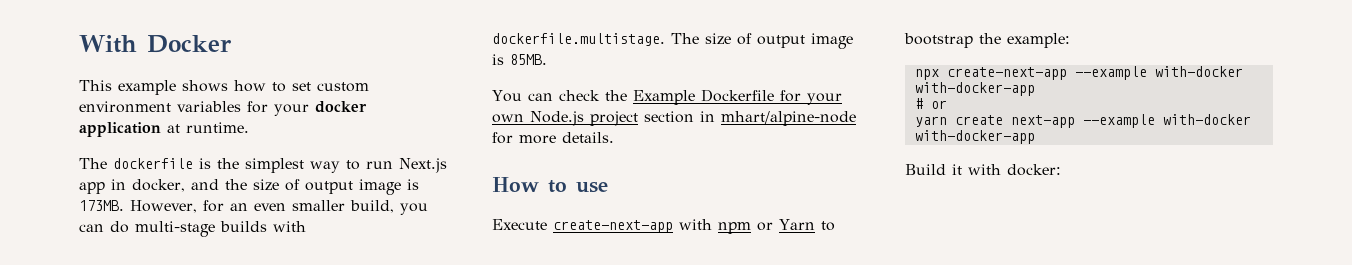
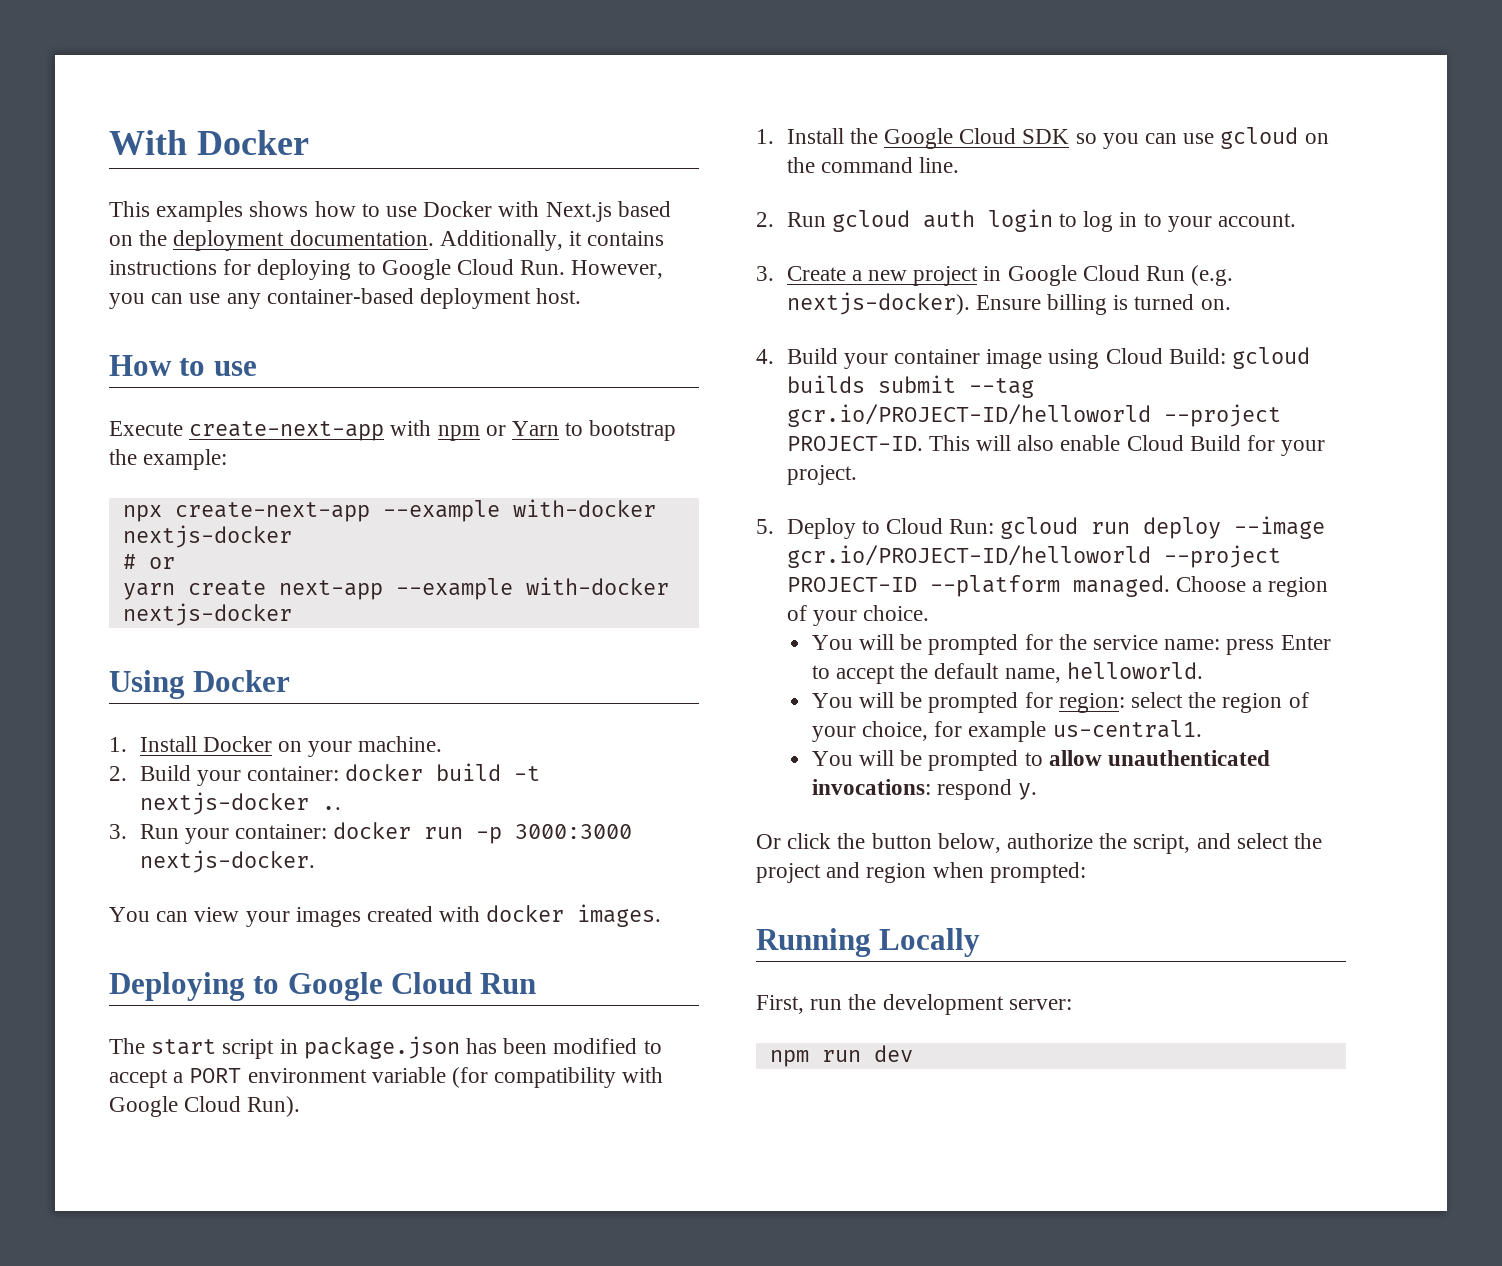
- This example shows how to set custom environment variables for your docker application at runtime.
- The dockerfile is the simplest way to run Next.js app in docker, and the size of output image is 173MB. However, for an even smaller build, you can do multi-stage builds with dockerfile.multistage. The size of output image is 85MB.
- You can check the Example Dockerfile for your own Node.js project section in mhart/alpine-node for more details.
+ This examples shows how to use Docker with Next.js based on the deployment documentation. Additionally, it contains instructions for deploying to Google Cloud Run. However, you can use any container-based deployment host.
- npx create-next-app --example with-docker with-docker-app
+ npx create-next-app --example with-docker nextjs-docker
- yarn create next-app --example with-docker with-docker-app
- Build it with docker:
+ yarn create next-app --example with-docker nextjs-docker
+ Using Docker
+ 1. Install Docker on your machine.
+ 2. Build your container: docker build -t nextjs-docker ..
+ 3. Run your container: docker run -p 3000:3000 nextjs-docker.
+ You can view your images created with docker images.
+ Deploying to Google Cloud Run
+ The start script in package.json has been modified to accept a PORT environment variable (for compatibility with Google Cloud Run).
+ 1. Install the Google Cloud SDK so you can use gcloud on the command line.
+ 2. Run gcloud auth login to log in to your account.
+ 3. Create a new project in Google Cloud Run (e.g. nextjs-docker). Ensure billing is turned on.
+ 4. Build your container image using Cloud Build: gcloud builds submit --tag gcr.io/PROJECT-ID/helloworld --project PROJECT-ID. This will also enable Cloud Build for your project.
+ 5. Deploy to Cloud Run: gcloud run deploy --image gcr.io/PROJECT-ID/helloworld --project PROJECT-ID --platform managed. Choose a region of your choice.
+ You will be prompted for the service name: press Enter to accept the default name, helloworld.
+ You will be prompted for region: select the region of your choice, for example us-central1.
+ You will be prompted to allow unauthenticated invocations: respond y.
+ Or click the button below, authorize the script, and select the project and region when prompted:
+ Running Locally
+ First, run the development server:
+ npm run dev

